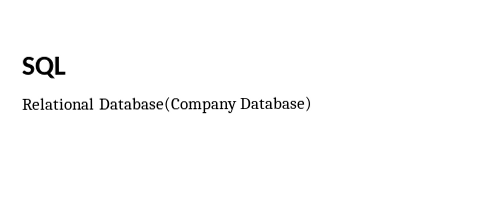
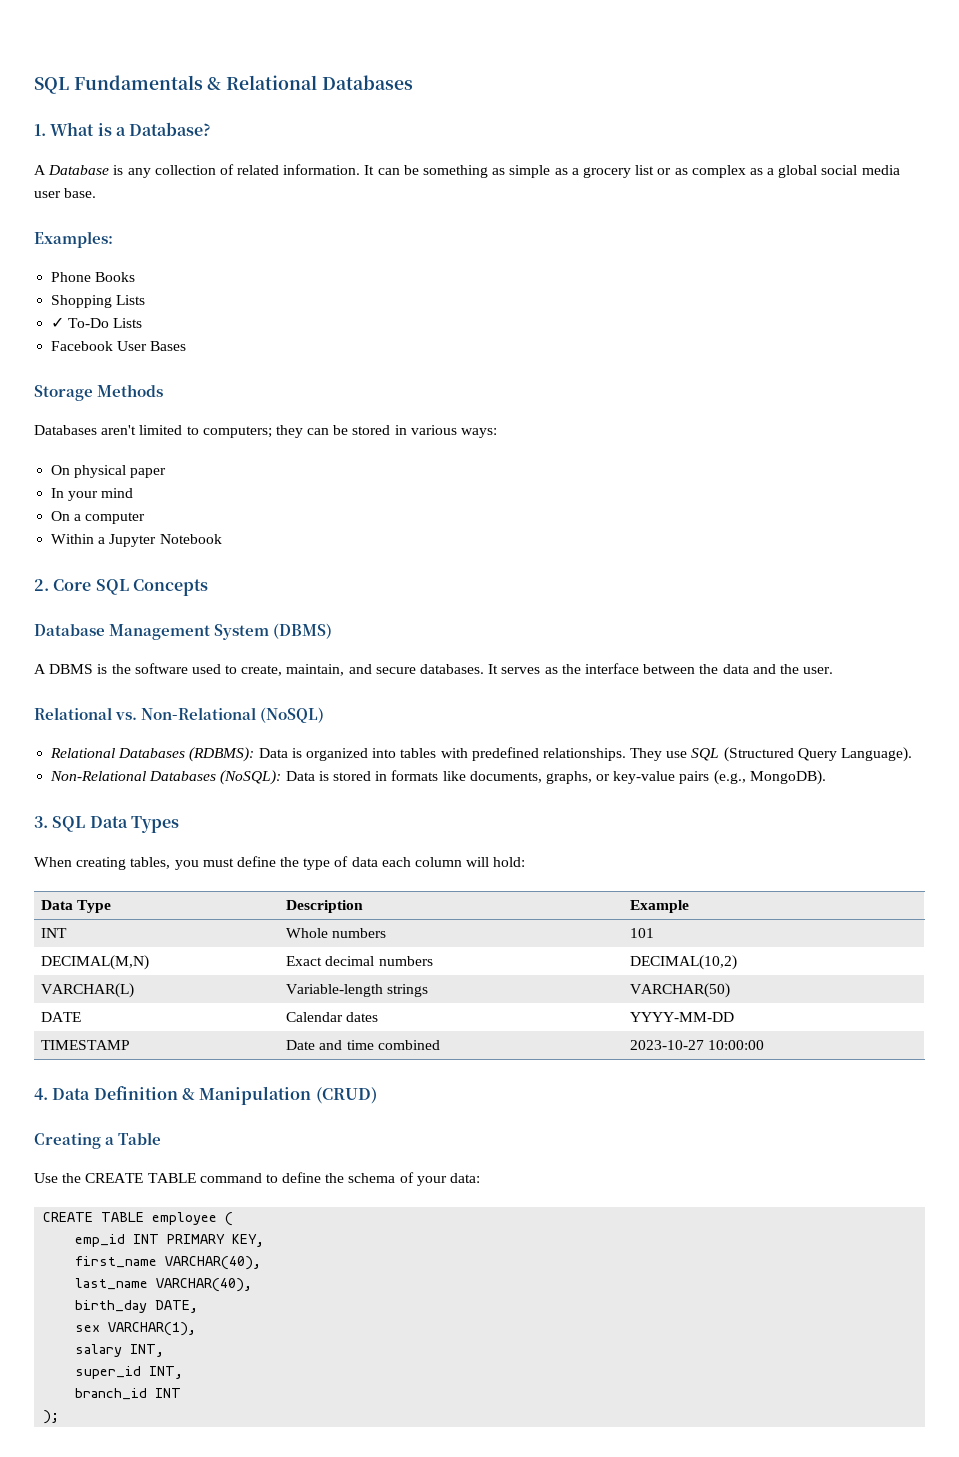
- SQL
- Relational Database(Company Database)
+ SQL Fundamentals & Relational Databases
+ 1. What is a Database?
+ A Database is any collection of related information. It can be something as simple as a grocery list or as complex as a global social media user base.
+ Examples:
+ Phone Books
+ Shopping Lists
+ ✓ To-Do Lists
+ Facebook User Bases
+ Storage Methods
+ Databases aren't limited to computers; they can be stored in various ways:
+ On physical paper
+ In your mind
+ On a computer
+ Within a Jupyter Notebook
+ 2. Core SQL Concepts
+ Database Management System (DBMS)
+ A DBMS is the software used to create, maintain, and secure databases. It serves as the interface between the data and the user.
+ Relational vs. Non-Relational (NoSQL)
+ Relational Databases (RDBMS): Data is organized into tables with predefined relationships. They use SQL (Structured Query Language).
+ Non-Relational Databases (NoSQL): Data is stored in formats like documents, graphs, or key-value pairs (e.g., MongoDB).
+ 3. SQL Data Types
+ When creating tables, you must define the type of data each column will hold:
+ Data Type | Description | Example
+ INT | Whole numbers | 101
+ DECIMAL(M,N) | Exact decimal numbers | DECIMAL(10,2)
+ VARCHAR(L) | Variable-length strings | VARCHAR(50)
+ DATE | Calendar dates | YYYY-MM-DD
+ TIMESTAMP | Date and time combined | 2023-10-27 10:00:00
+ 4. Data Definition & Manipulation (CRUD)
+ Creating a Table
+ Use the CREATE TABLE command to define the schema of your data:
+ CREATE TABLE employee (
+ emp_id INT PRIMARY KEY,
+ first_name VARCHAR(40),
+ last_name VARCHAR(40),
+ birth_day DATE,
+ sex VARCHAR(1),
+ salary INT,
+ super_id INT,
+ branch_id INT
+ );

